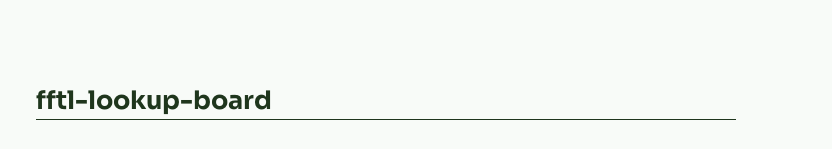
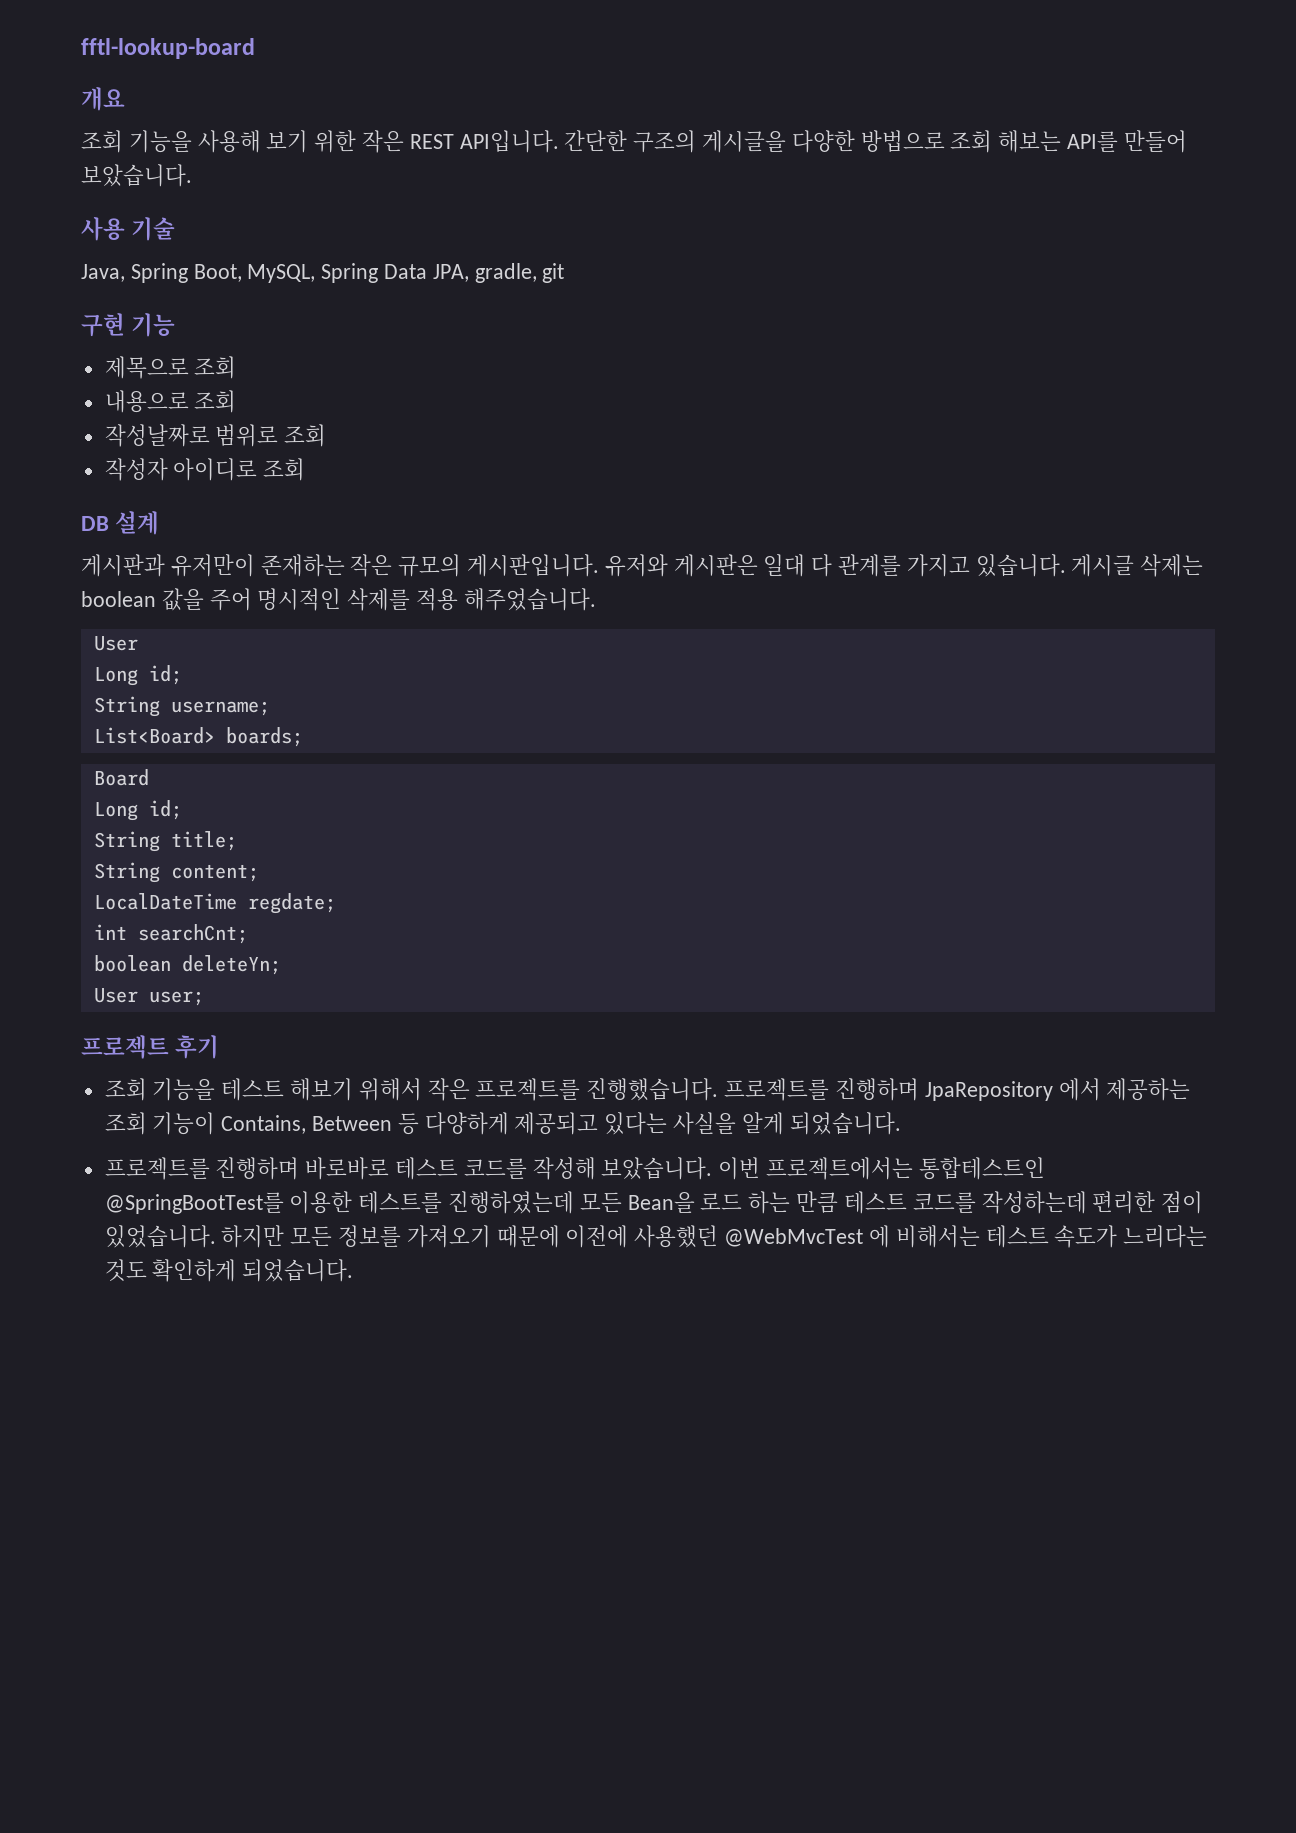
+ 개요
+ 조회 기능을 사용해 보기 위한 작은 REST API입니다. 간단한 구조의 게시글을 다양한 방법으로 조회 해보는 API를 만들어 보았습니다.
+ 사용 기술
+ Java, Spring Boot, MySQL, Spring Data JPA, gradle, git
+ 구현 기능
+ 제목으로 조회
+ 내용으로 조회
+ 작성날짜로 범위로 조회
+ 작성자 아이디로 조회
+ DB 설계
+ 게시판과 유저만이 존재하는 작은 규모의 게시판입니다. 유저와 게시판은 일대 다 관계를 가지고 있습니다. 게시글 삭제는 boolean 값을 주어 명시적인 삭제를 적용 해주었습니다.
+ User
+ Long id;
+ String username;
+ List<Board> boards;
+ Board
+ Long id;
+ String title;
+ String content;
+ LocalDateTime regdate;
+ int searchCnt;
+ boolean deleteYn;
+ User user;
+ 프로젝트 후기
+ 조회 기능을 테스트 해보기 위해서 작은 프로젝트를 진행했습니다. 프로젝트를 진행하며 JpaRepository 에서 제공하는 조회 기능이 Contains, Between 등 다양하게 제공되고 있다는 사실을 알게 되었습니다.
+ 프로젝트를 진행하며 바로바로 테스트 코드를 작성해 보았습니다. 이번 프로젝트에서는 통합테스트인 @SpringBootTest를 이용한 테스트를 진행하였는데 모든 Bean을 로드 하는 만큼 테스트 코드를 작성하는데 편리한 점이 있었습니다. 하지만 모든 정보를 가져오기 때문에 이전에 사용했던 @WebMvcTest 에 비해서는 테스트 속도가 느리다는 것도 확인하게 되었습니다.

